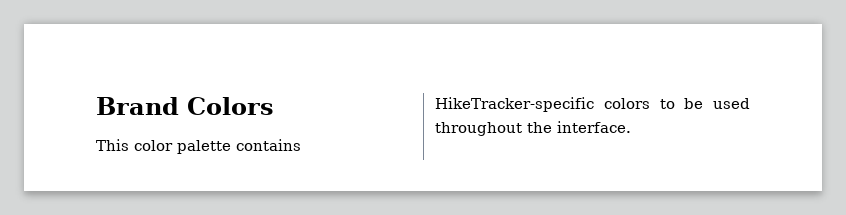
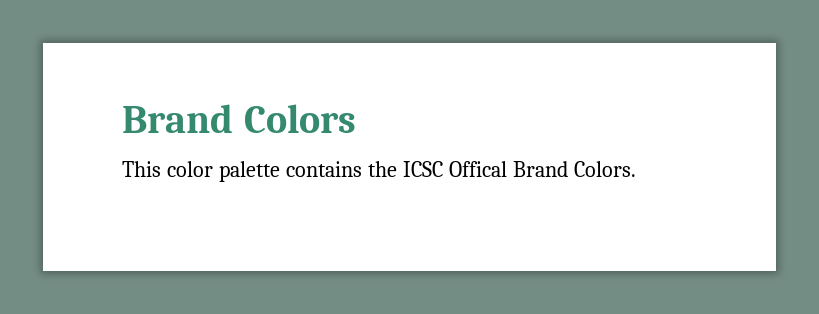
- This color palette contains HikeTracker-specific colors to be used throughout the interface.
+ This color palette contains the ICSC Offical Brand Colors.

